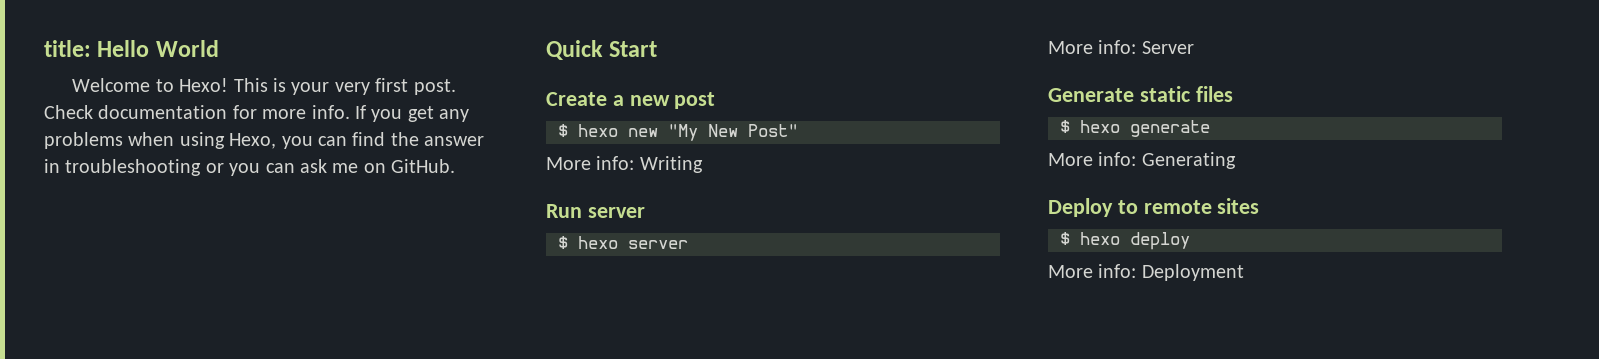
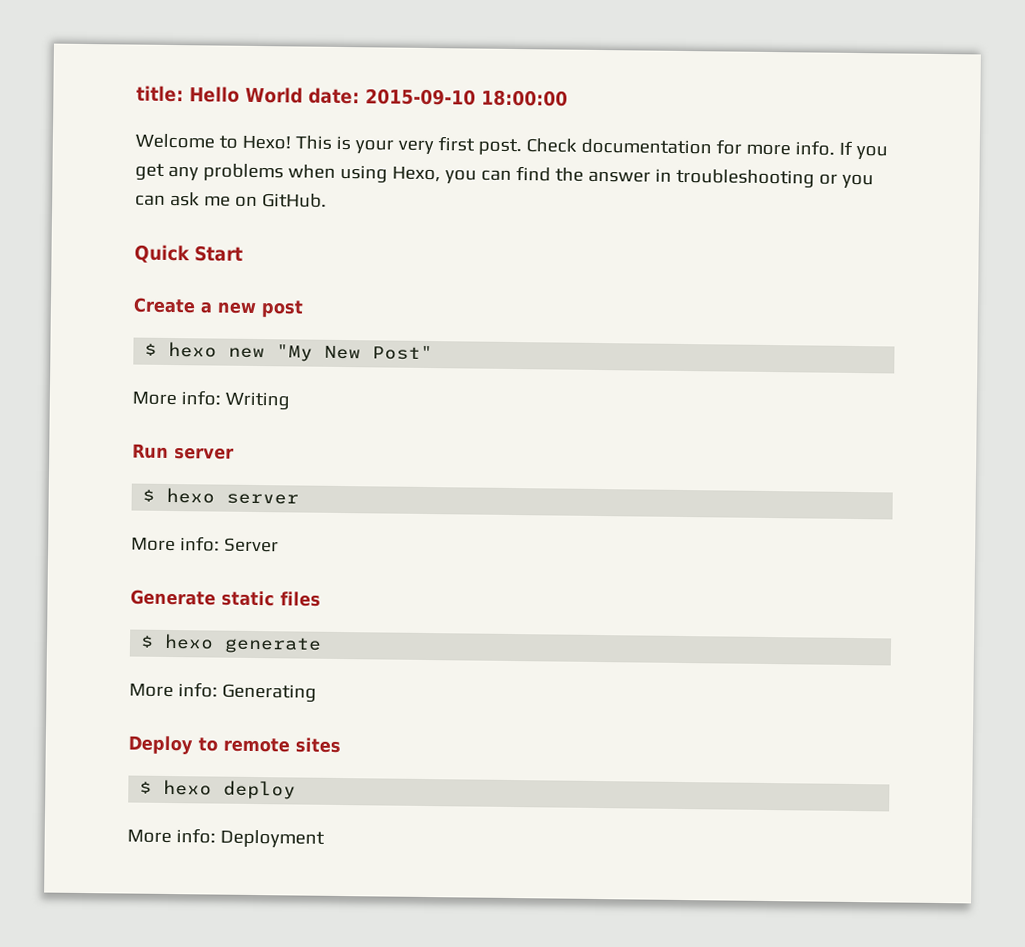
- title: Hello World
+ title: Hello World date: 2015-09-10 18:00:00

